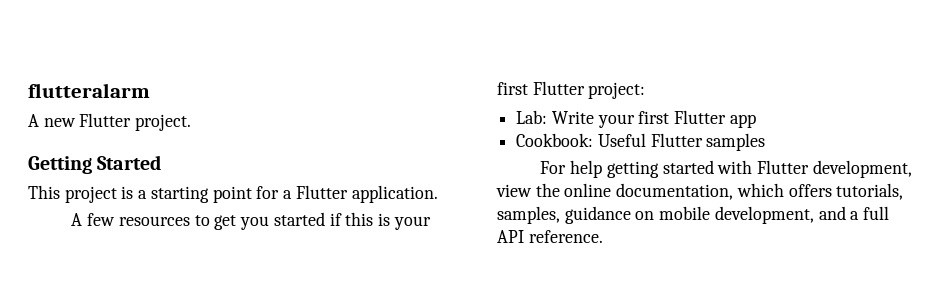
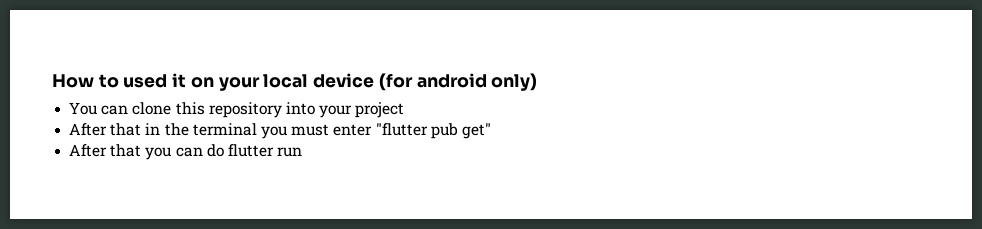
- flutteralarm
- A new Flutter project.
- Getting Started
- This project is a starting point for a Flutter application.
- A few resources to get you started if this is your first Flutter project:
- Lab: Write your first Flutter app
- Cookbook: Useful Flutter samples
- For help getting started with Flutter development, view the online documentation, which offers tutorials, samples, guidance on mobile development, and a full API reference.
+ How to used it on your local device (for android only)
+ You can clone this repository into your project
+ After that in the terminal you must enter "flutter pub get"
+ After that you can do flutter run

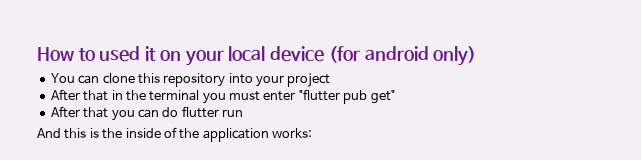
+ And this is the inside of the application works:

